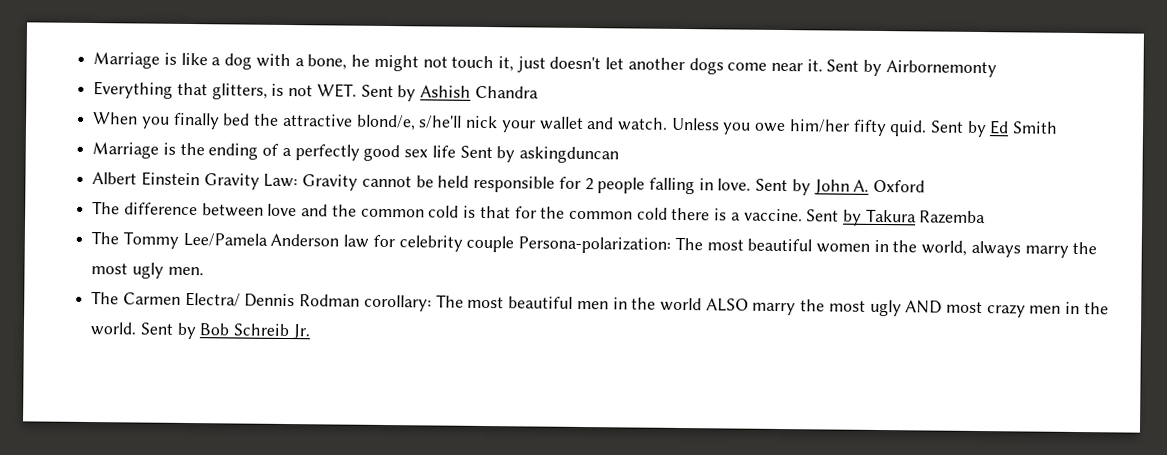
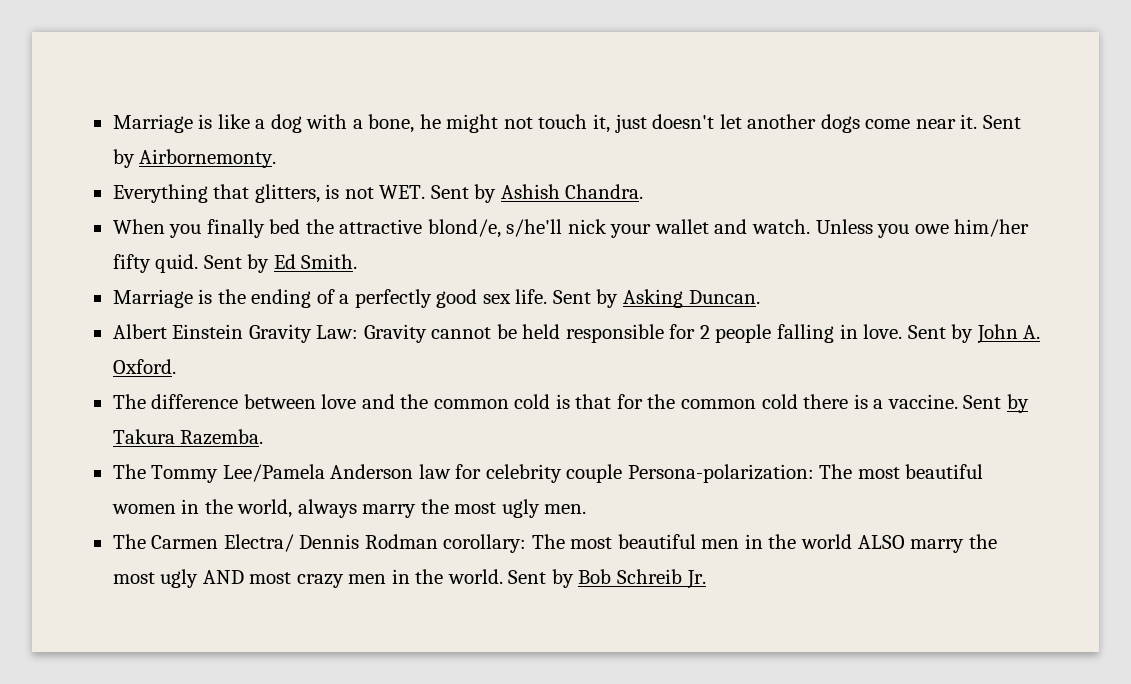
- Sent by Airbornemonty
+ Sent by Airbornemonty.
- Everything that glitters, is not WET. Sent by Ashish Chandra
+ Everything that glitters, is not WET. Sent by Ashish Chandra.
- Sent by Ed Smith
+ Sent by Ed Smith.
- Marriage is the ending of a perfectly good sex life Sent by askingduncan
+ Marriage is the ending of a perfectly good sex life. Sent by Asking Duncan.
- Sent by John A. Oxford
+ Sent by John A. Oxford.
- Sent by Takura Razemba
+ Sent by Takura Razemba.

